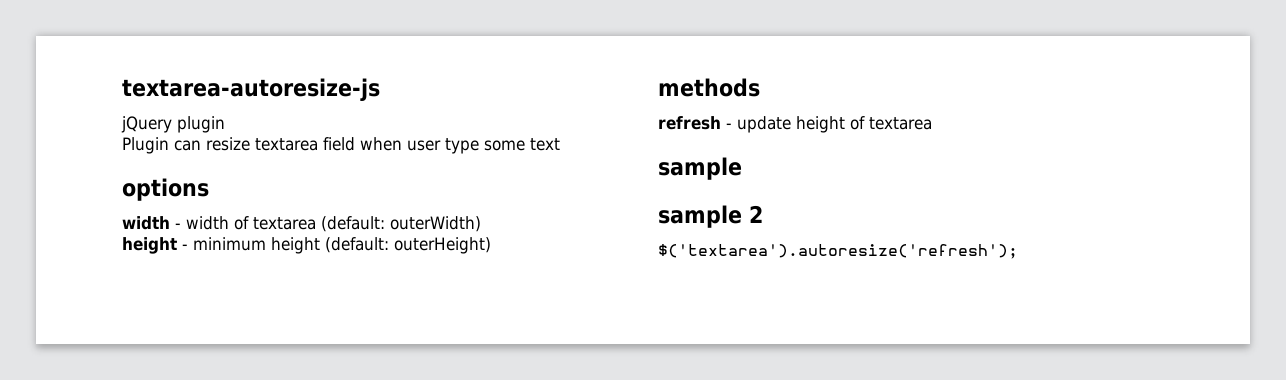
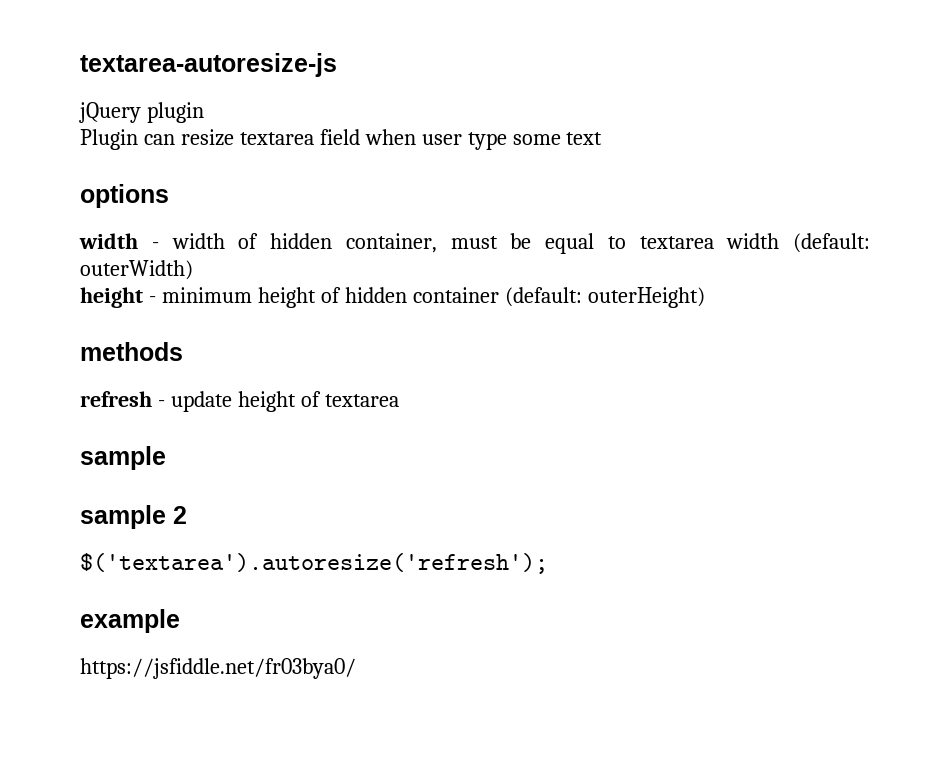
- width - width of textarea (default: outerWidth)
+ width - width of hidden container, must be equal to textarea width (default: outerWidth)
- height - minimum height (default: outerHeight)
+ height - minimum height of hidden container (default: outerHeight)
+ example
+ https://jsfiddle.net/fr03bya0/

